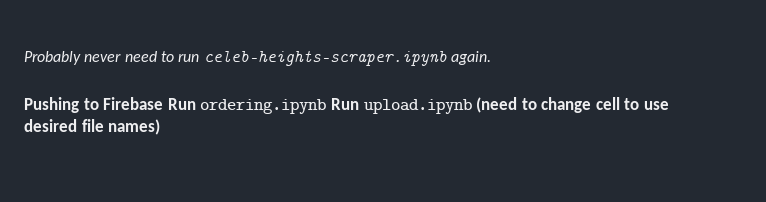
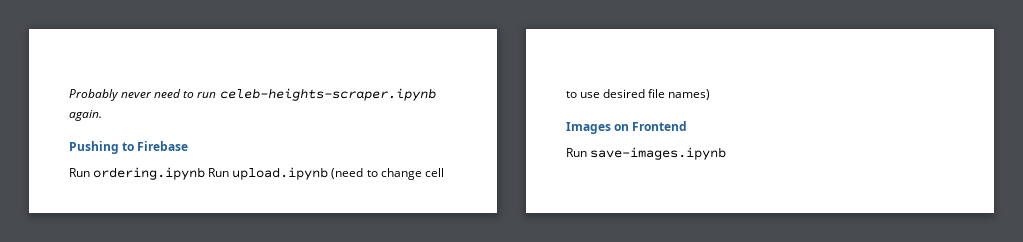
- Pushing to Firebase Run ordering.ipynb Run upload.ipynb (need to change cell to use desired file names)
+ Pushing to Firebase
+ Run ordering.ipynb Run upload.ipynb (need to change cell to use desired file names)
+ Images on Frontend
+ Run save-images.ipynb

